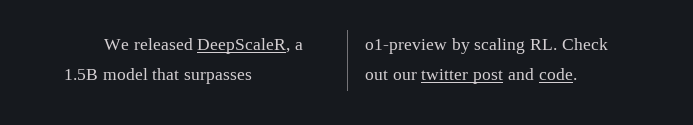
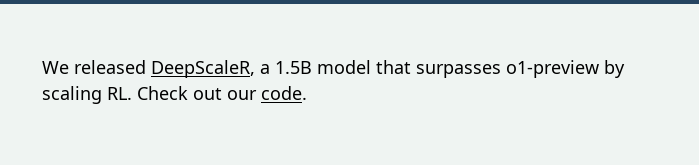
- We released DeepScaleR, a 1.5B model that surpasses o1-preview by scaling RL. Check out our twitter post and code.
+ We released DeepScaleR, a 1.5B model that surpasses o1-preview by scaling RL. Check out our code.

